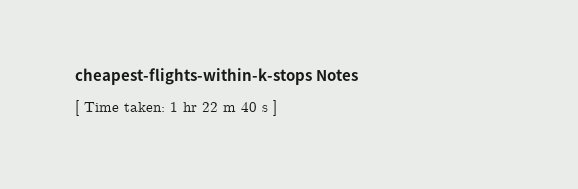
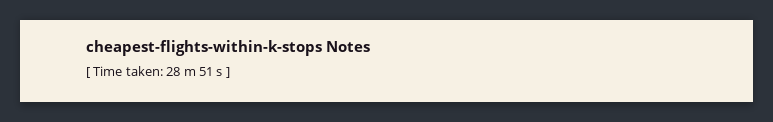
- [ Time taken: 1 hr 22 m 40 s ]
+ [ Time taken: 28 m 51 s ]

